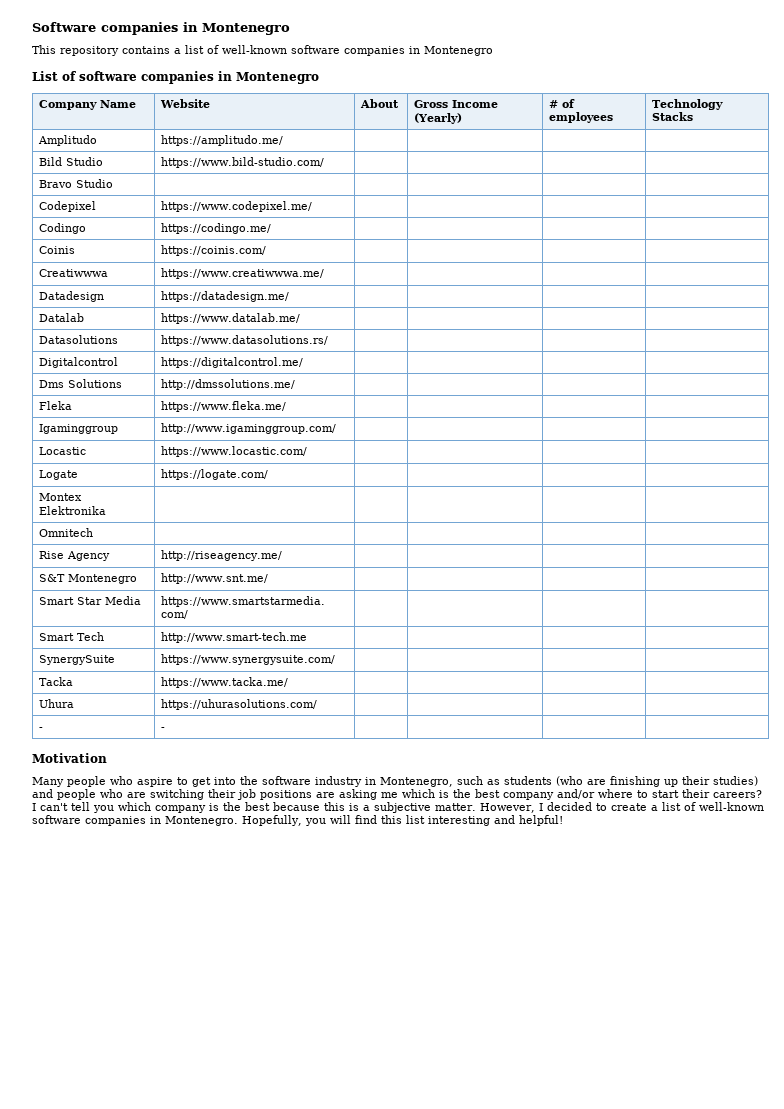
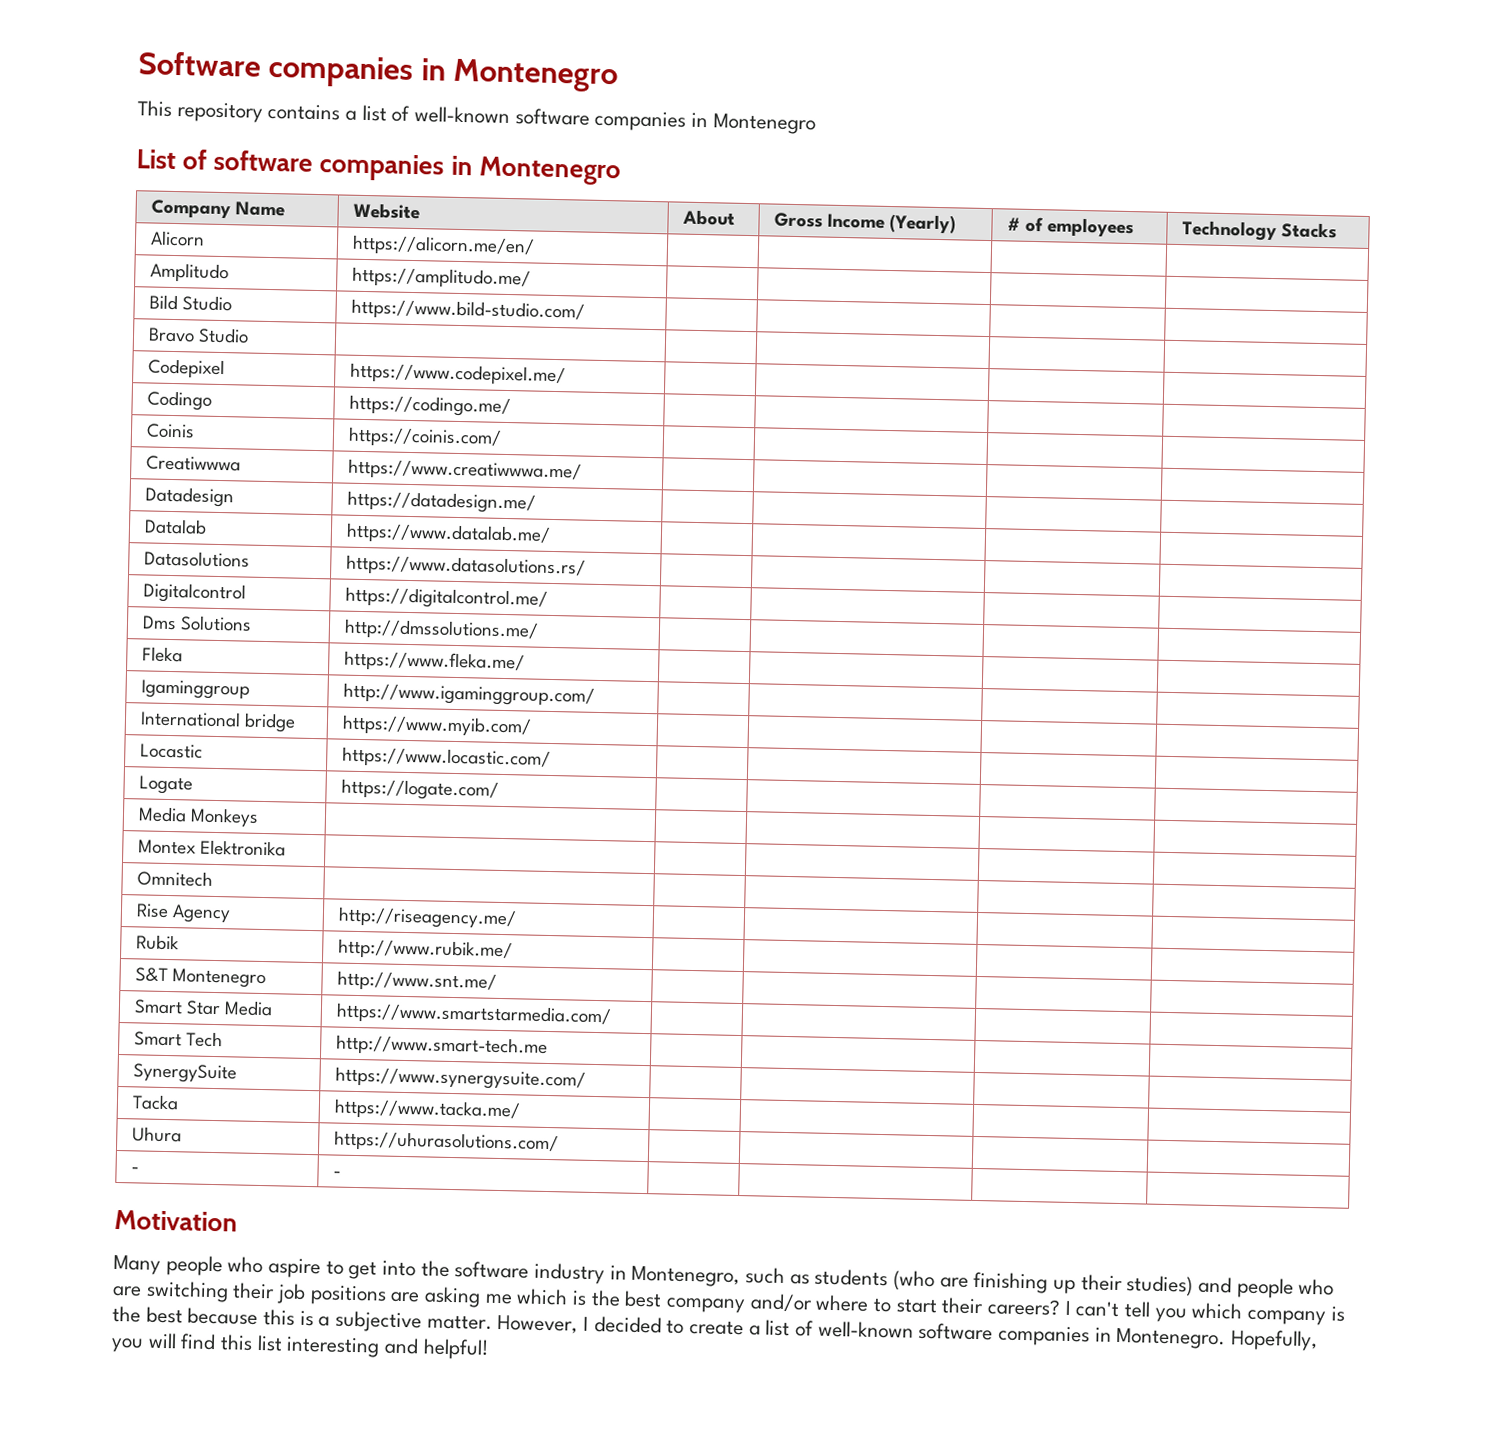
+ Alicorn | https://alicorn.me/en/ | | | |
+ International bridge | https://www.myib.com/ | | | |
+ Media Monkeys | | | | |
+ Rubik | http://www.rubik.me/ | | | |

